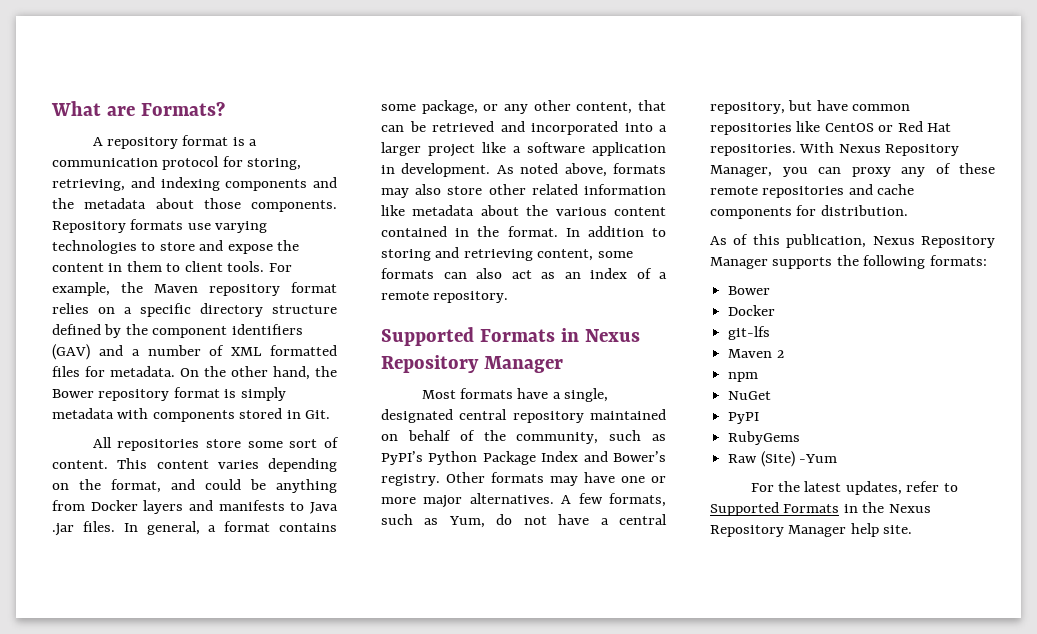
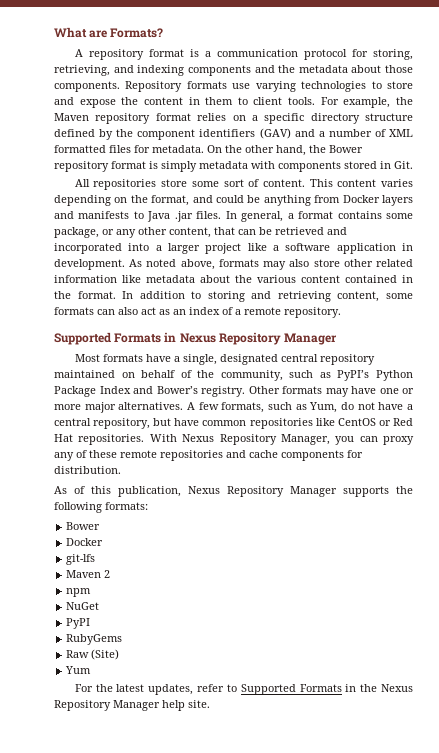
- Raw (Site) -Yum
+ Raw (Site)
+ Yum

